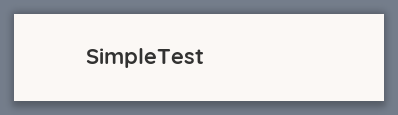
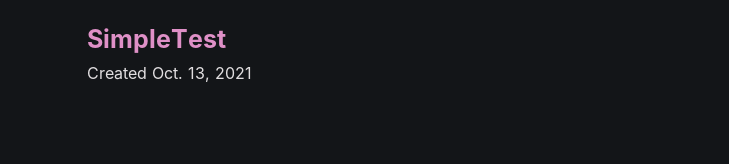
+ Created Oct. 13, 2021

